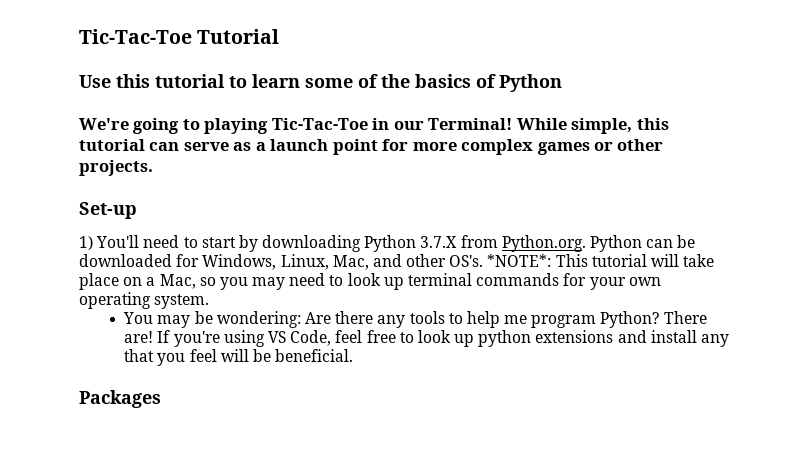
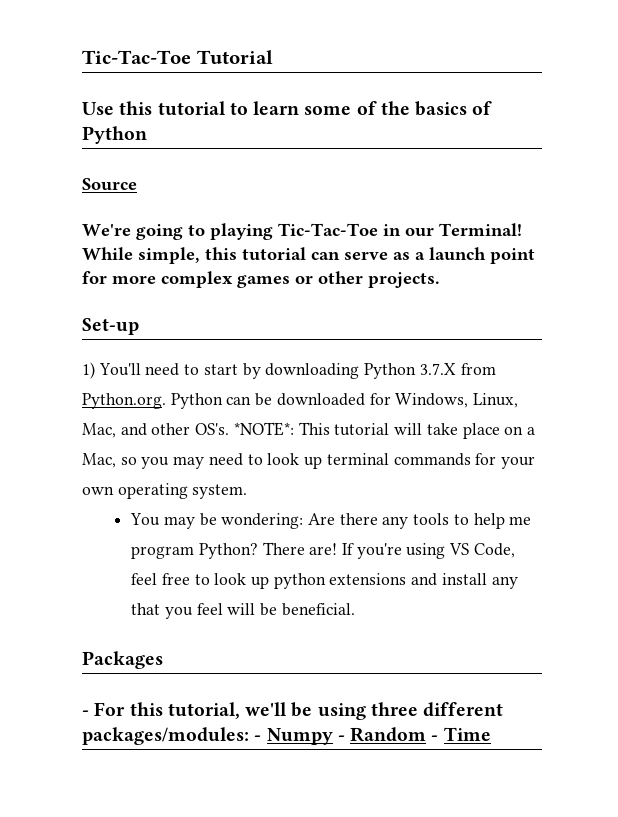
+ Source
+ - For this tutorial, we'll be using three different packages/modules: - Numpy - Random - Time

